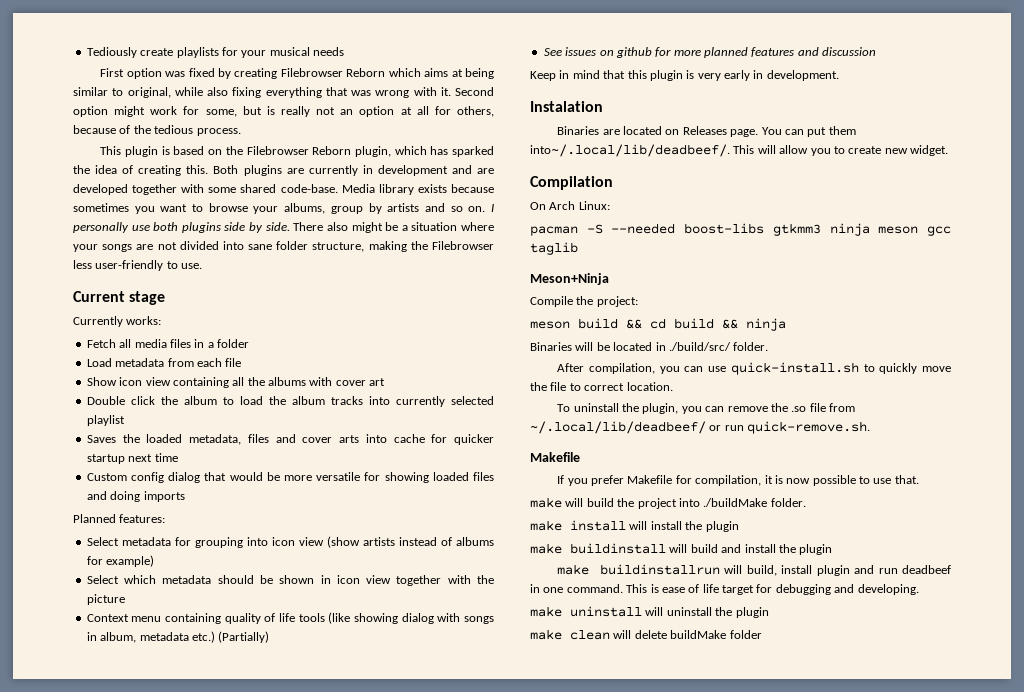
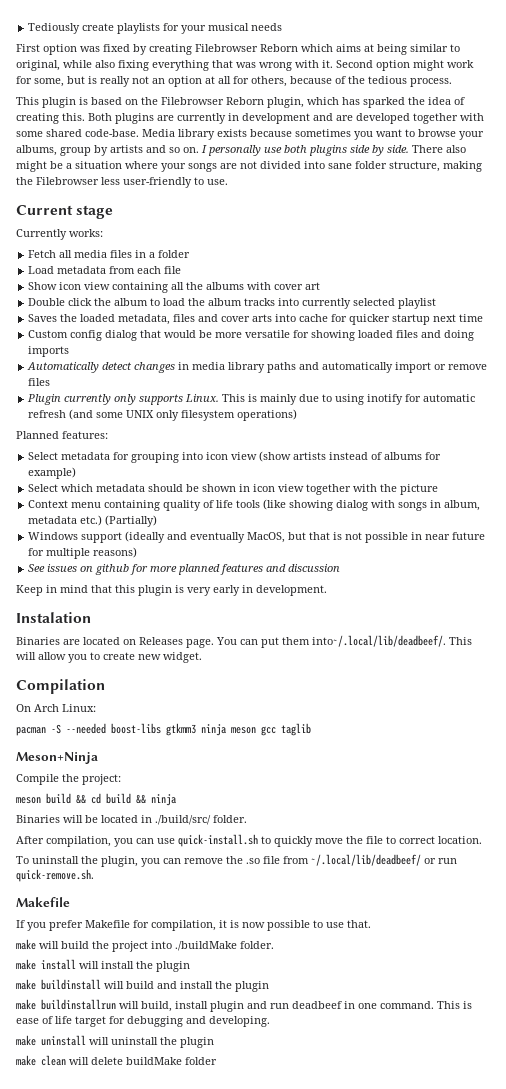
+ Automatically detect changes in media library paths and automatically import or remove files
+ Plugin currently only supports Linux. This is mainly due to using inotify for automatic refresh (and some UNIX only filesystem operations)
+ Windows support (ideally and eventually MacOS, but that is not possible in near future for multiple reasons)

